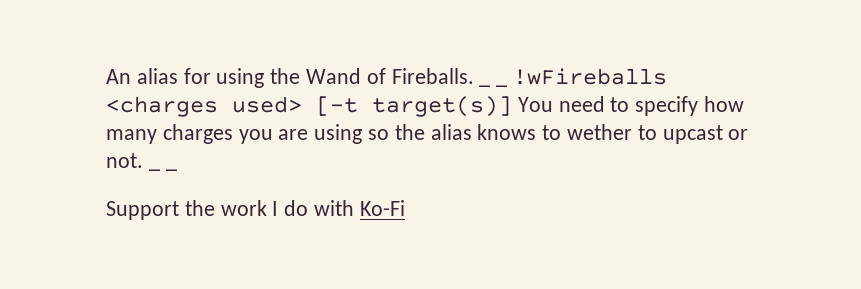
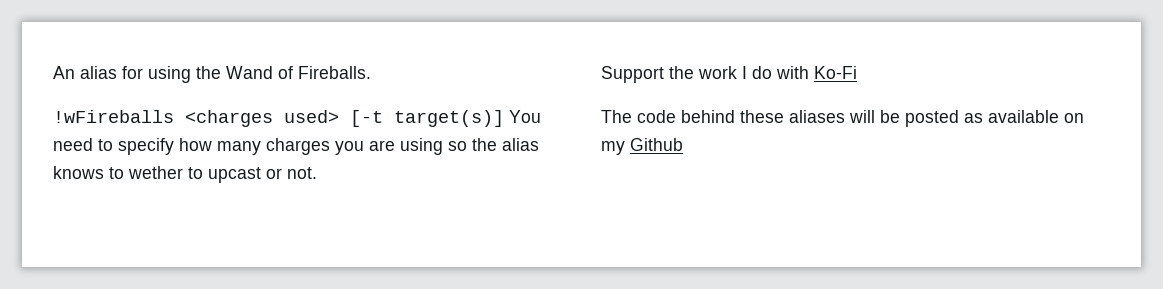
- An alias for using the Wand of Fireballs. _ _ !wFireballs <charges used> [-t target(s)] You need to specify how many charges you are using so the alias knows to wether to upcast or not. _ _
+ An alias for using the Wand of Fireballs.
+ !wFireballs <charges used> [-t target(s)] You need to specify how many charges you are using so the alias knows to wether to upcast or not.
+ The code behind these aliases will be posted as available on my Github

